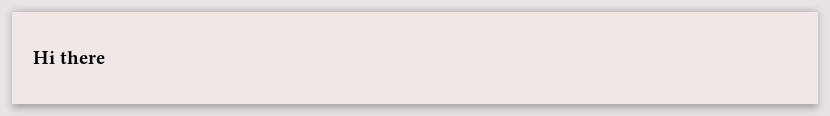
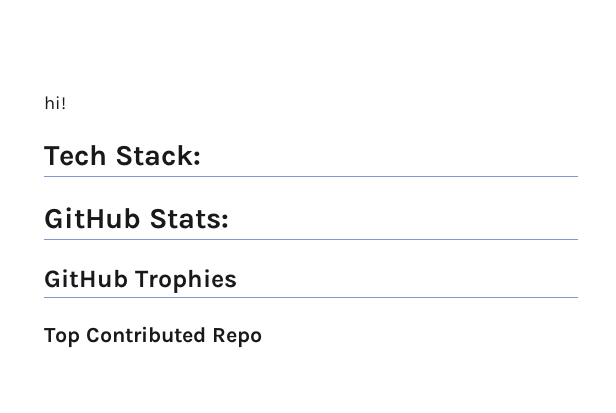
- Hi there
+ hi!
+ Tech Stack:
+ GitHub Stats:
+ GitHub Trophies
+ Top Contributed Repo

